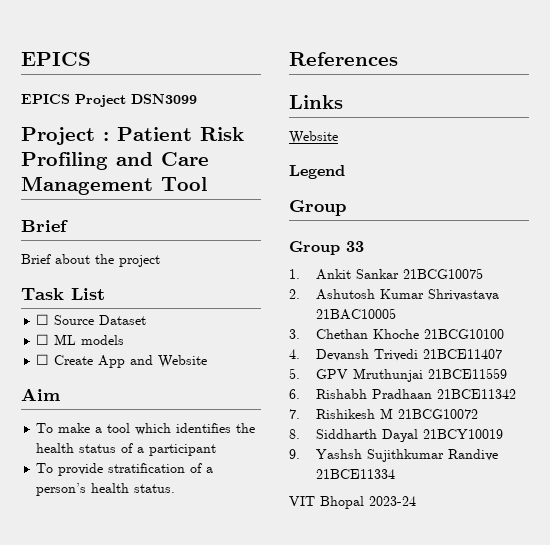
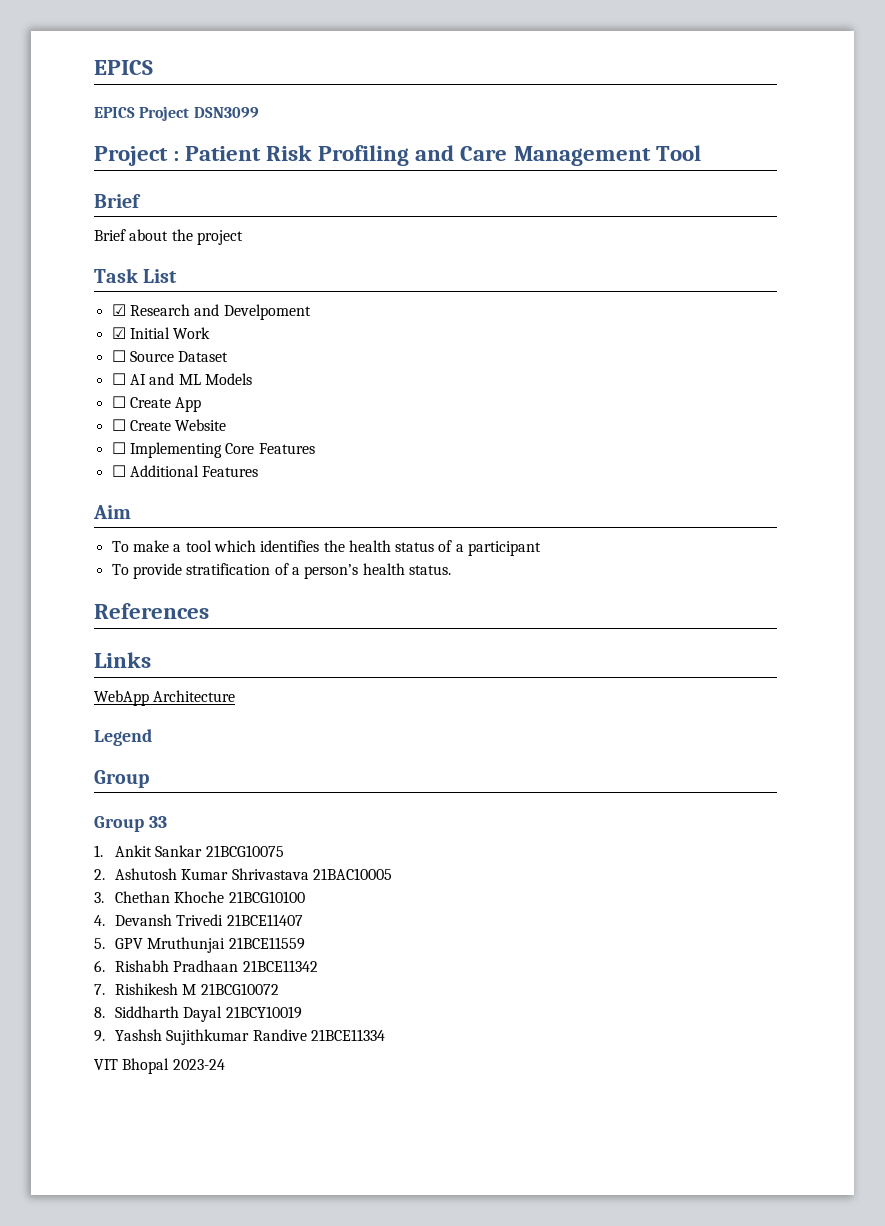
+ ☑ Research and Develpoment
+ ☑ Initial Work
- ☐ ML models
+ ☐ AI and ML Models
- ☐ Create App and Website
+ ☐ Create App
+ ☐ Create Website
+ ☐ Implementing Core Features
+ ☐ Additional Features
  Links
- Website
+ WebApp Architecture

